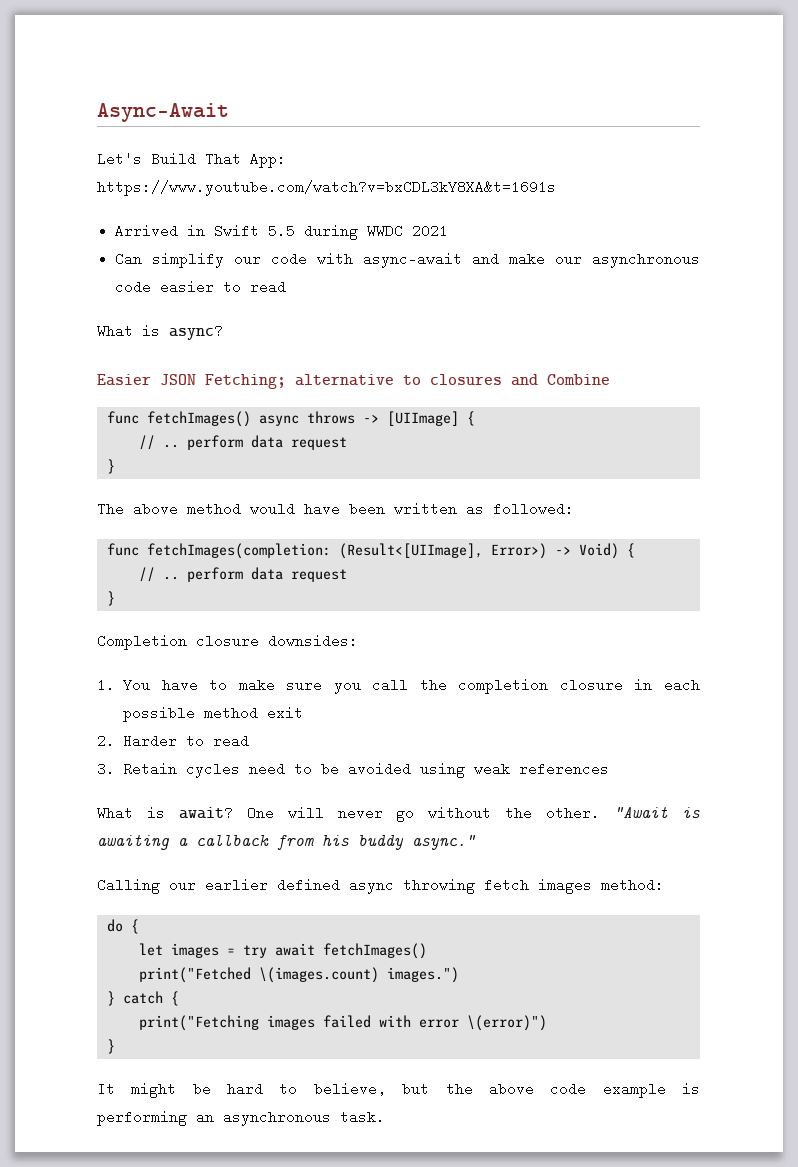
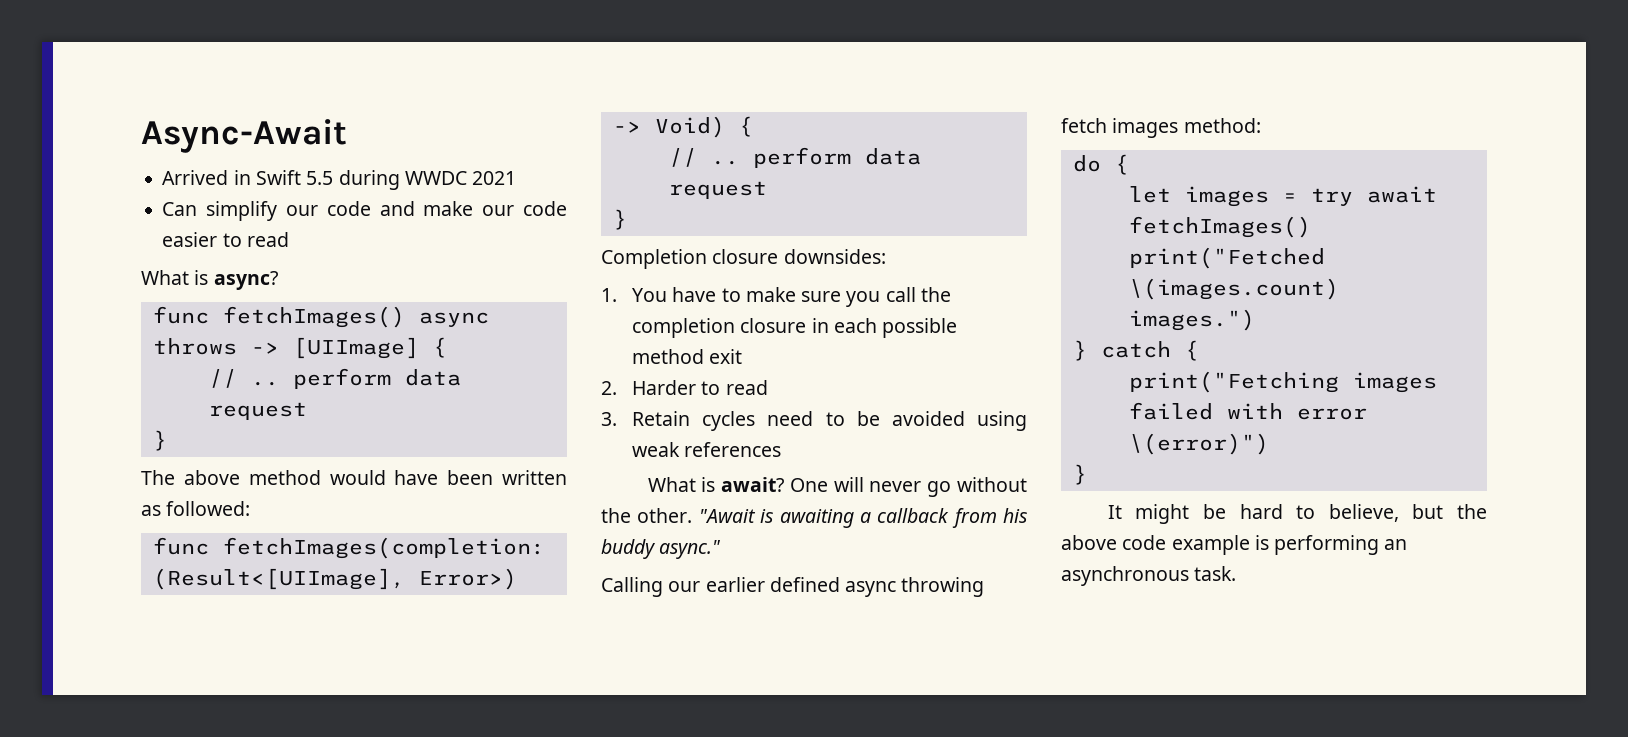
- Let's Build That App: https://www.youtube.com/watch?v=bxCDL3kY8XA&t=1691s
- Can simplify our code with async-await and make our asynchronous code easier to read
+ Can simplify our code and make our code easier to read
- Easier JSON Fetching; alternative to closures and Combine

